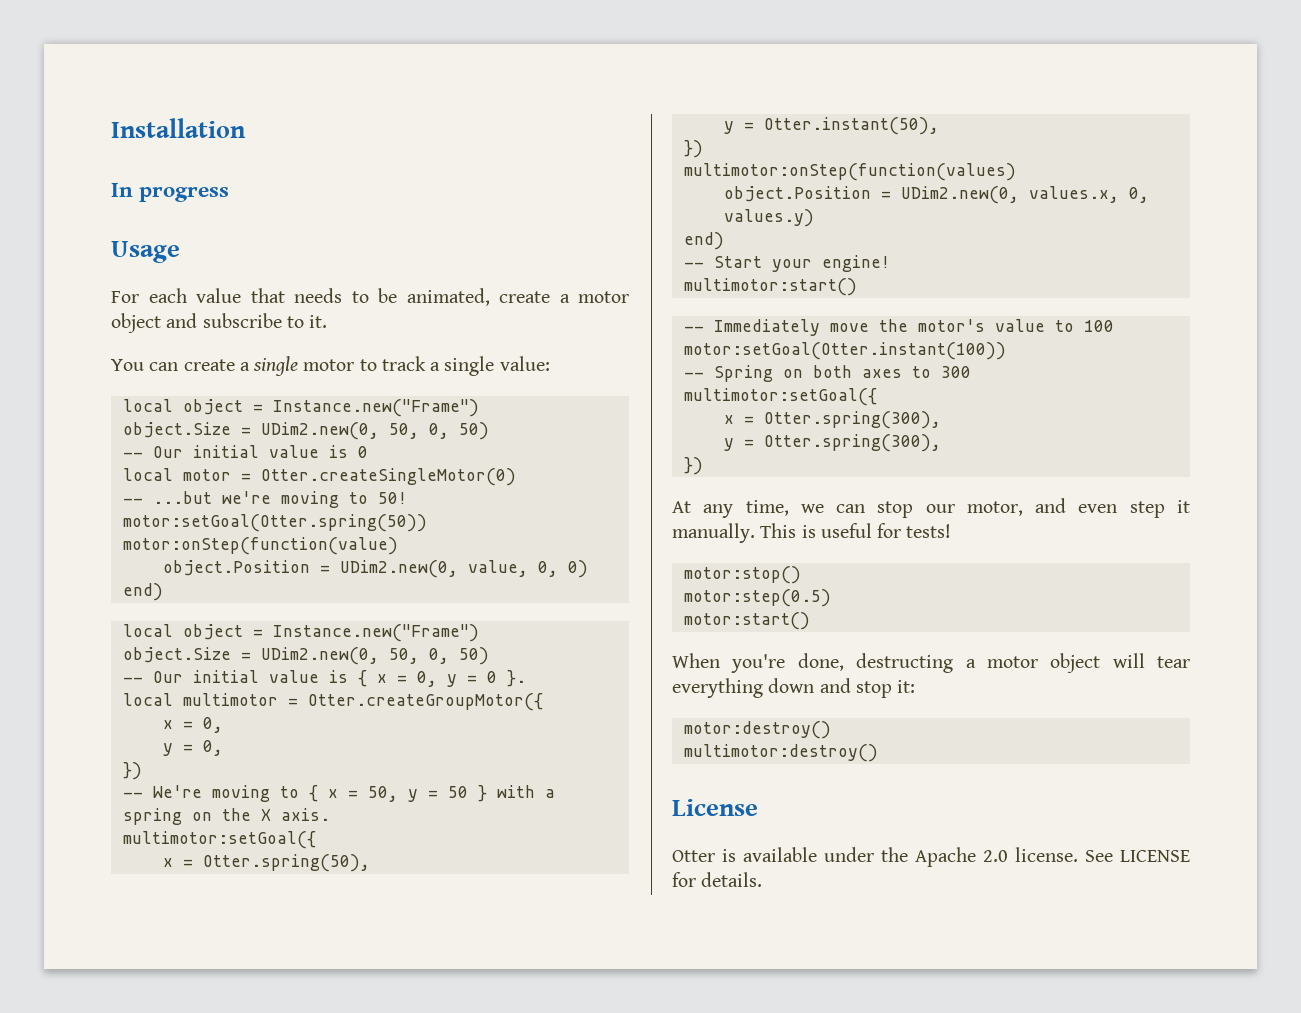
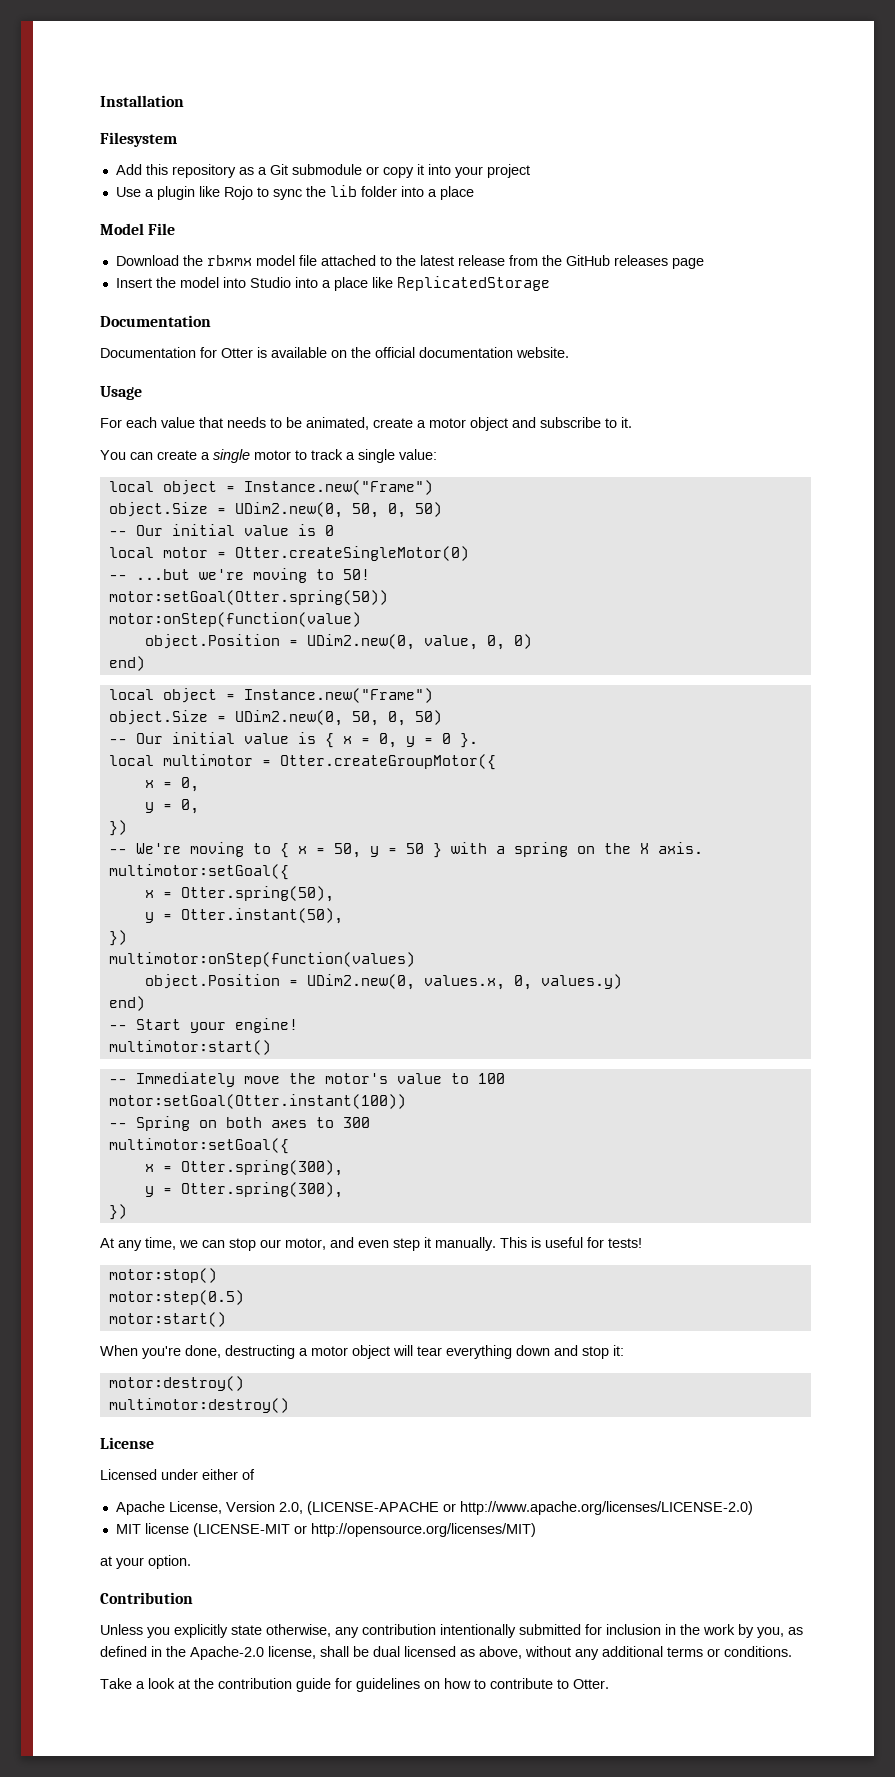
- In progress
+ Filesystem
+ Add this repository as a Git submodule or copy it into your project
+ Use a plugin like Rojo to sync the lib folder into a place
+ Model File
+ Download the rbxmx model file attached to the latest release from the GitHub releases page
+ Insert the model into Studio into a place like ReplicatedStorage
+ Documentation
+ Documentation for Otter is available on the official documentation website.
- Otter is available under the Apache 2.0 license. See LICENSE for details.
+ Licensed under either of
+ Apache License, Version 2.0, (LICENSE-APACHE or http://www.apache.org/licenses/LICENSE-2.0)
+ MIT license (LICENSE-MIT or http://opensource.org/licenses/MIT)
+ at your option.
+ Contribution
+ Unless you explicitly state otherwise, any contribution intentionally submitted for inclusion in the work by you, as defined in the Apache-2.0 license, shall be dual licensed as above, without any additional terms or conditions.
+ Take a look at the contribution guide for guidelines on how to contribute to Otter.

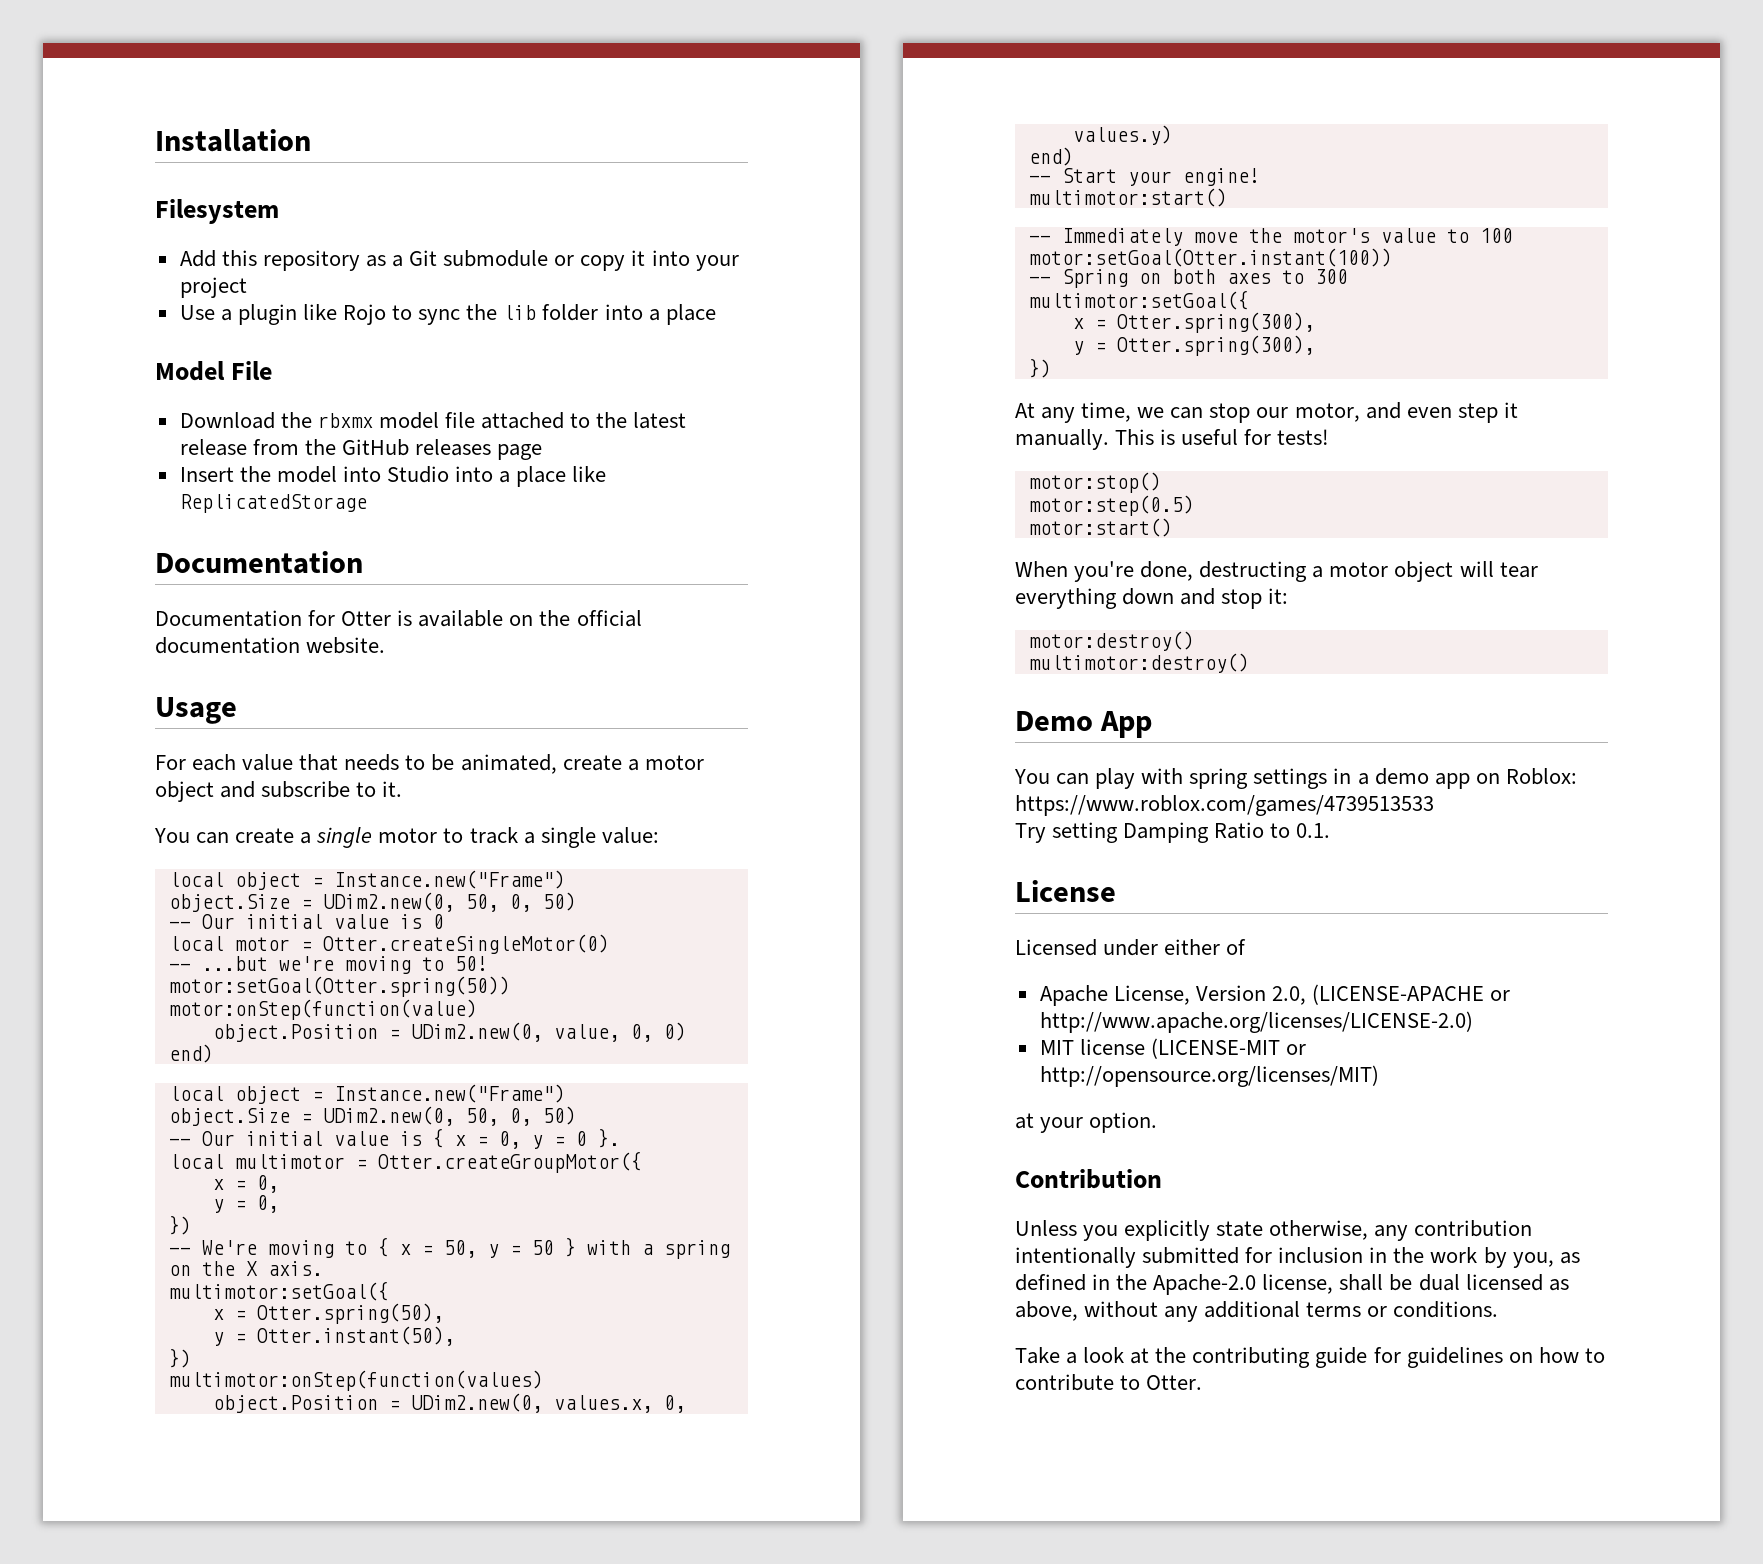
+ Demo App
+ You can play with spring settings in a demo app on Roblox: https://www.roblox.com/games/4739513533
+ Try setting Damping Ratio to 0.1.
- Take a look at the contribution guide for guidelines on how to contribute to Otter.
+ Take a look at the contributing guide for guidelines on how to contribute to Otter.

